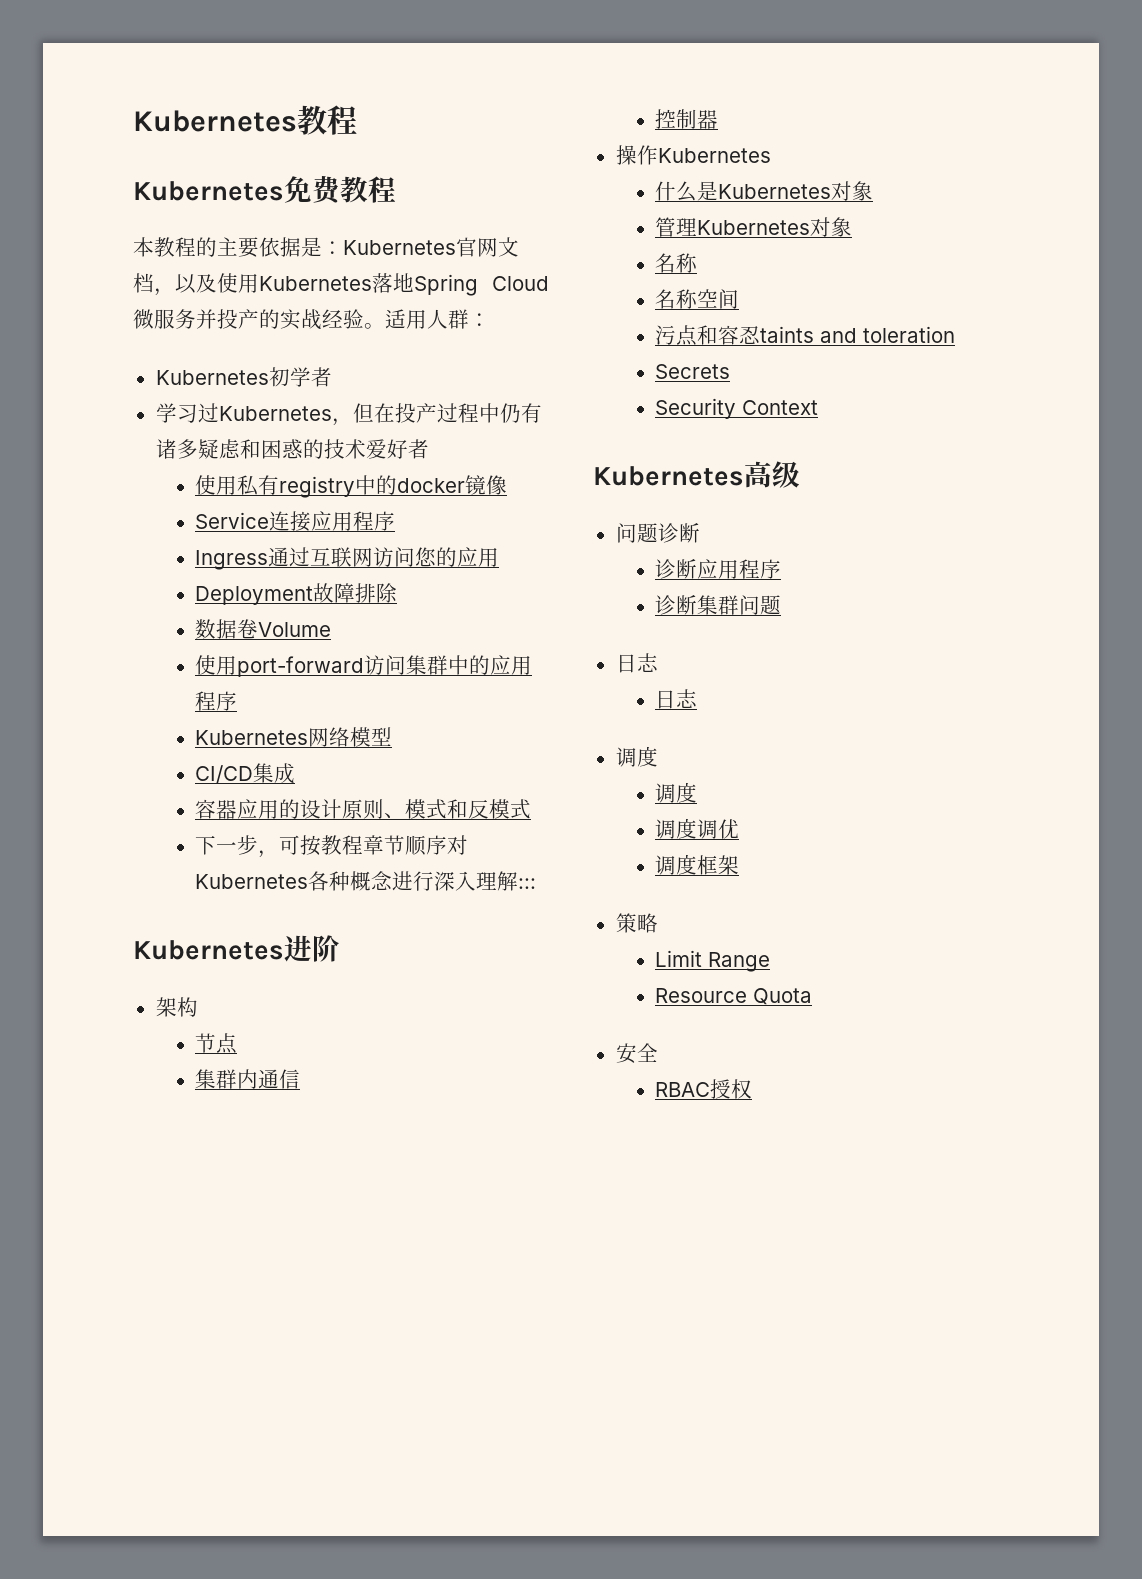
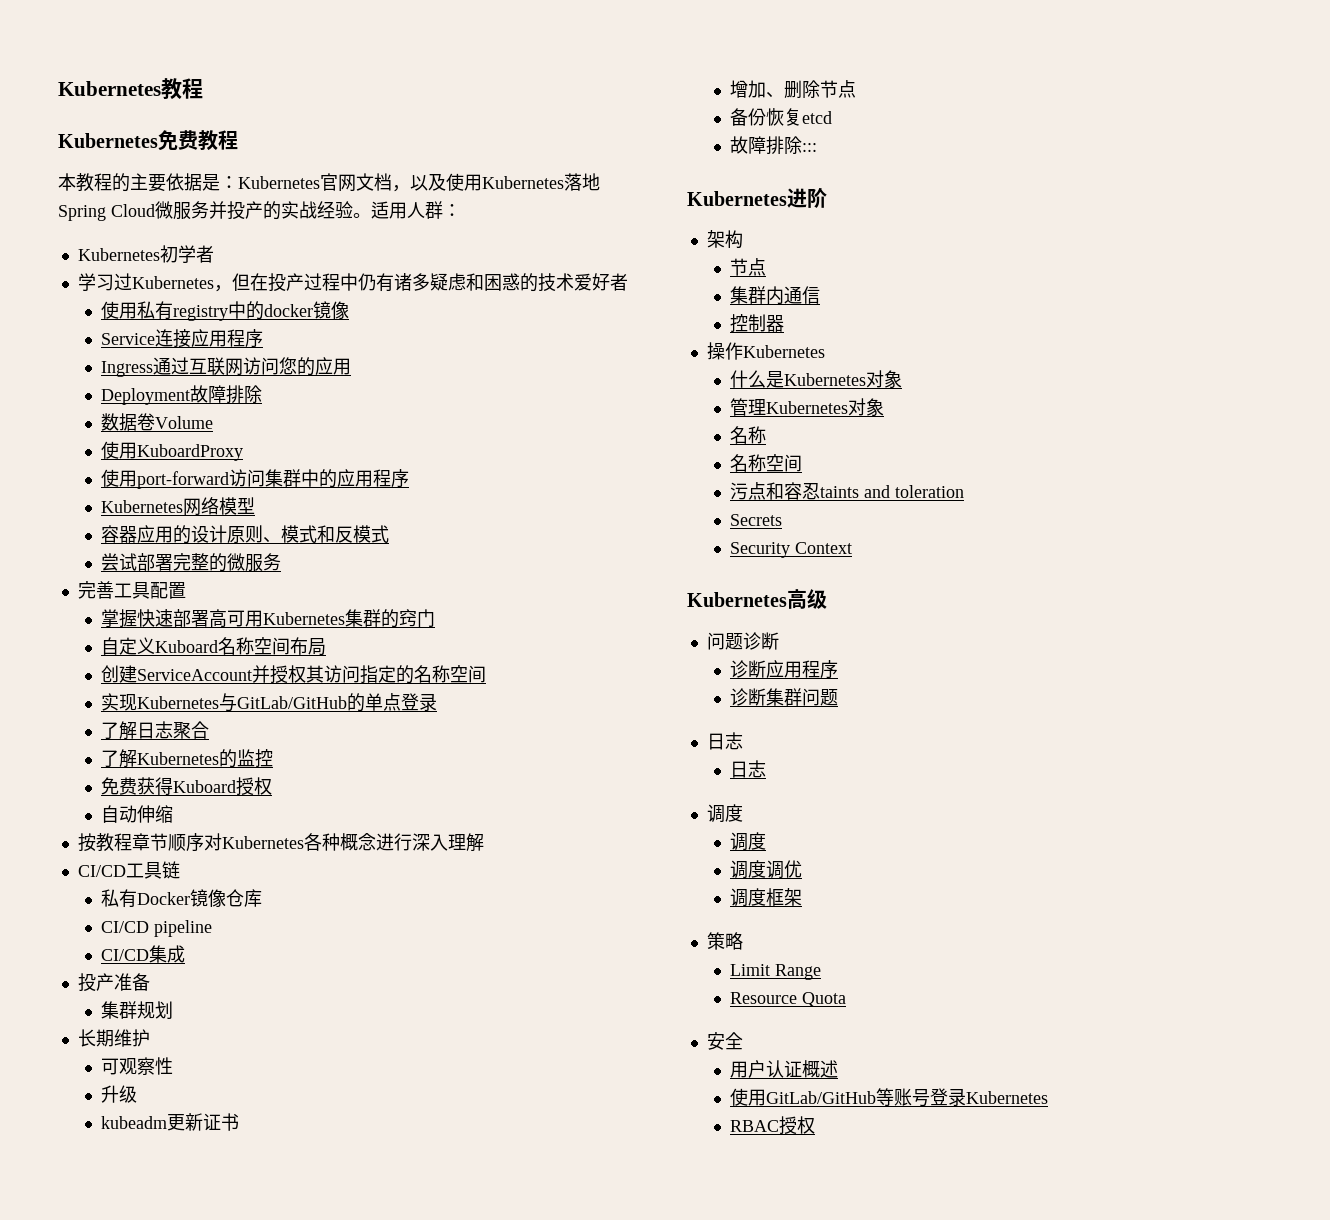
+ 使用KuboardProxy
- CI/CD集成
- 下一步，可按教程章节顺序对Kubernetes各种概念进行深入理解:::
+ 尝试部署完整的微服务
+ 完善工具配置
+ 掌握快速部署高可用Kubernetes集群的窍门
+ 自定义Kuboard名称空间布局
+ 创建ServiceAccount并授权其访问指定的名称空间
+ 实现Kubernetes与GitLab/GitHub的单点登录
+ 了解日志聚合
+ 了解Kubernetes的监控
+ 免费获得Kuboard授权
+ 自动伸缩
+ 按教程章节顺序对Kubernetes各种概念进行深入理解
+ CI/CD工具链
+ 私有Docker镜像仓库
+ CI/CD pipeline
+ CI/CD集成
+ 投产准备
+ 集群规划
+ 长期维护
+ 可观察性
+ 升级
+ kubeadm更新证书
+ 增加、删除节点
+ 备份恢复etcd
+ 故障排除:::
+ 用户认证概述
+ 使用GitLab/GitHub等账号登录Kubernetes

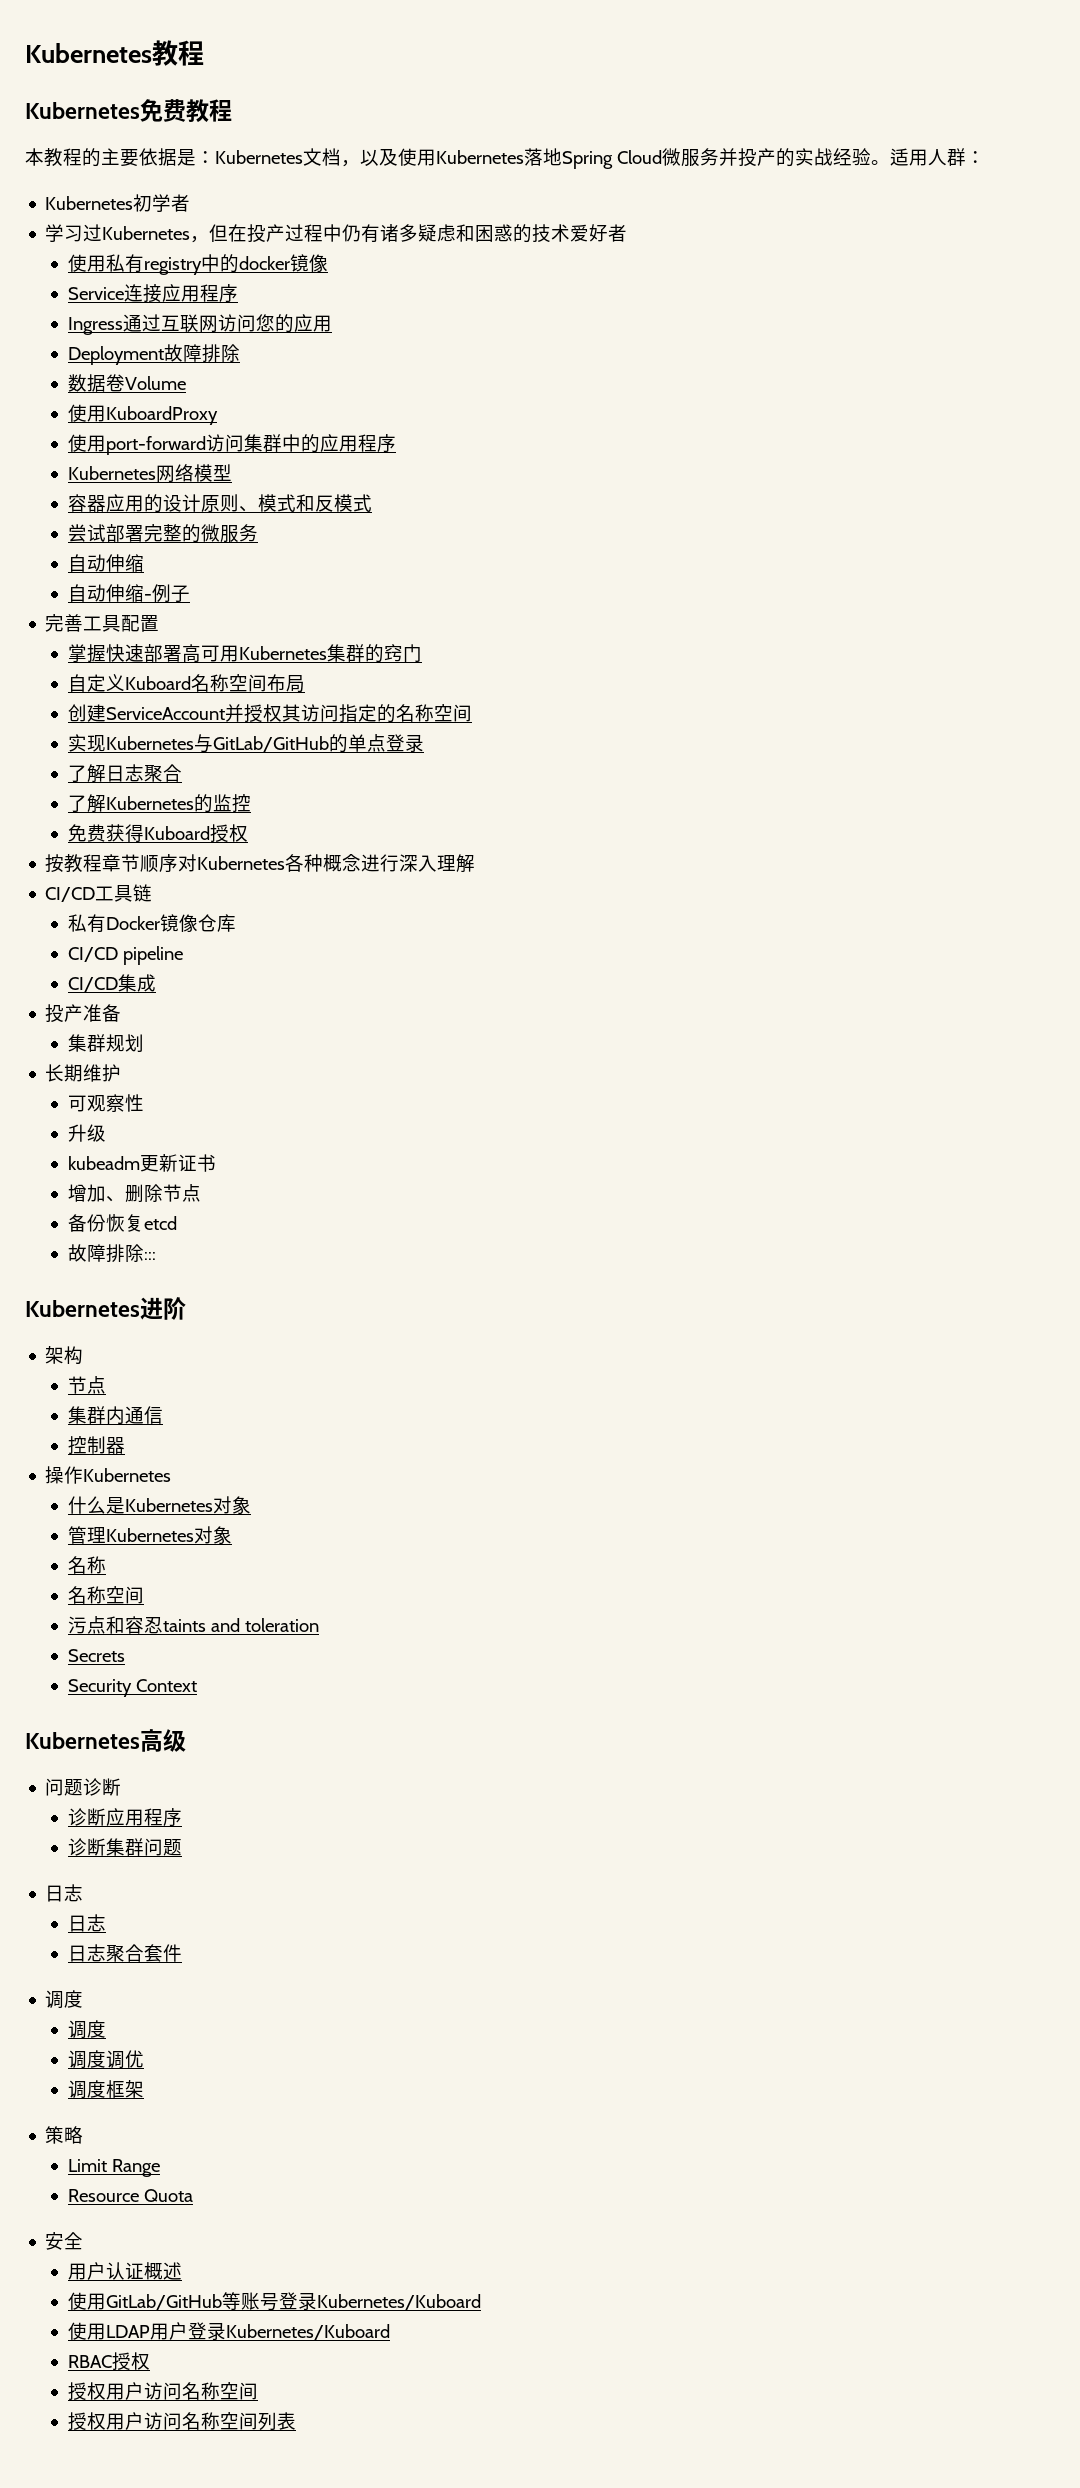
- 本教程的主要依据是：Kubernetes官网文档，以及使用Kubernetes落地Spring Cloud微服务并投产的实战经验。
+ 本教程的主要依据是：Kubernetes文档，以及使用Kubernetes落地Spring Cloud微服务并投产的实战经验。
  尝试部署完整的微服务
+ 自动伸缩
+ 自动伸缩-例子
- 自动伸缩
+ 日志聚合套件
- 使用GitLab/GitHub等账号登录Kubernetes
+ 使用GitLab/GitHub等账号登录Kubernetes/Kuboard
+ 使用LDAP用户登录Kubernetes/Kuboard
  RBAC授权
+ 授权用户访问名称空间
+ 授权用户访问名称空间列表

